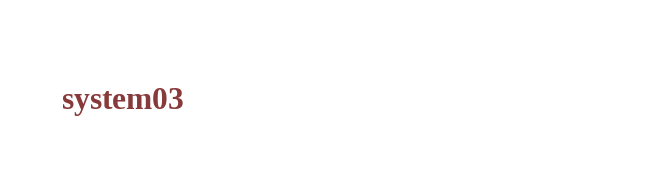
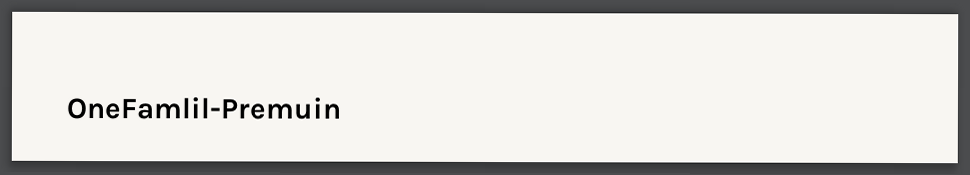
- system03
+ OneFamlil-Premuin

